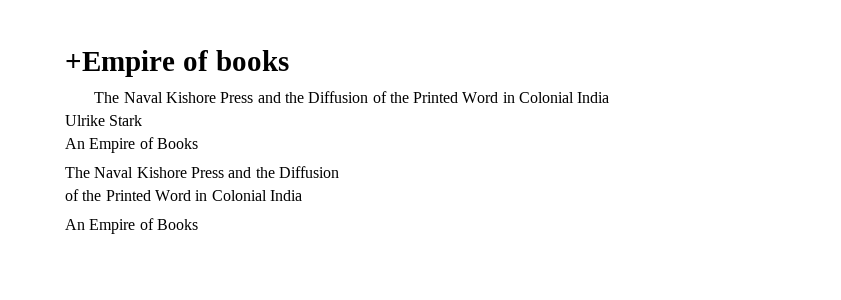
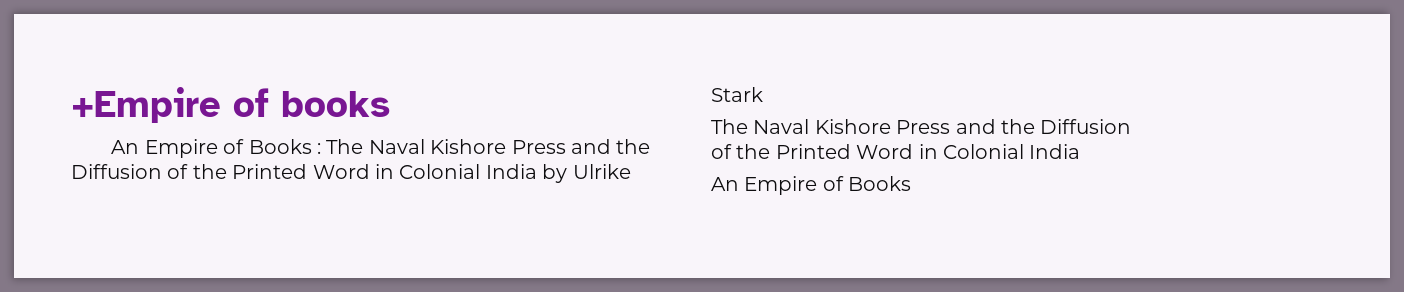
- The Naval Kishore Press and the Diffusion of the Printed Word in Colonial India
- Ulrike Stark
- An Empire of Books
+ An Empire of Books : The Naval Kishore Press and the Diffusion of the Printed Word in Colonial India by Ulrike Stark

